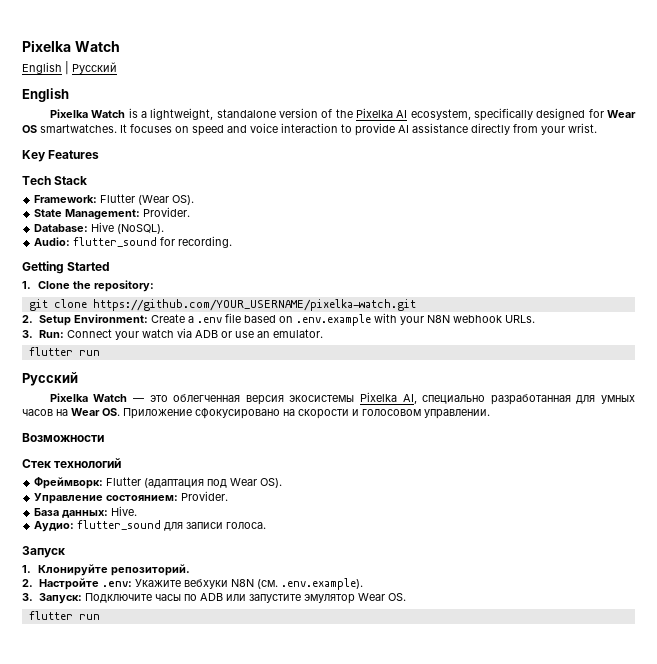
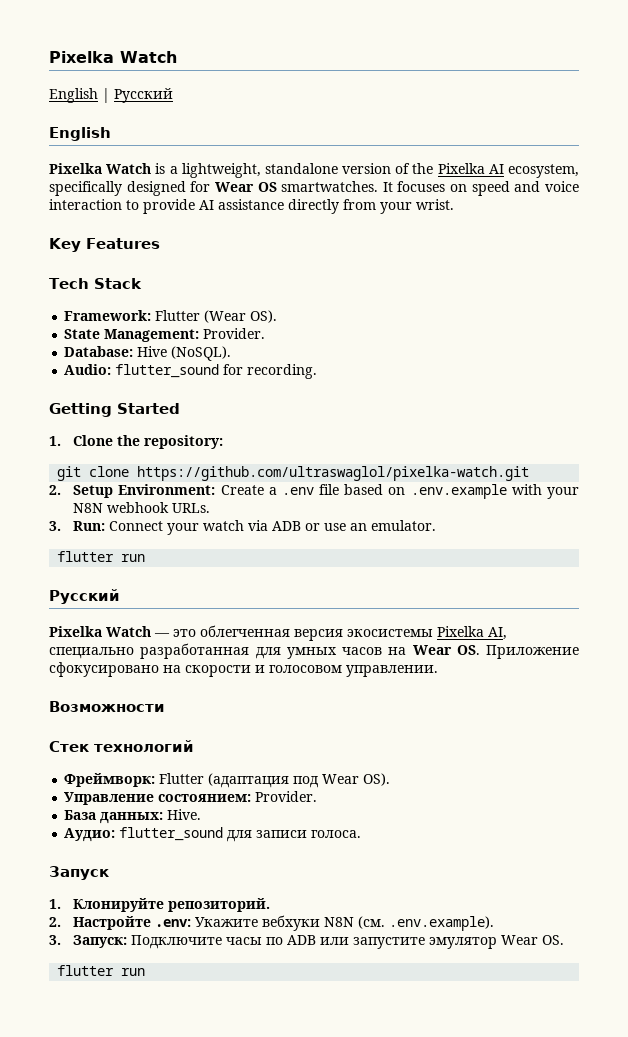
- git clone https://github.com/YOUR_USERNAME/pixelka-watch.git
+ git clone https://github.com/ultraswaglol/pixelka-watch.git

